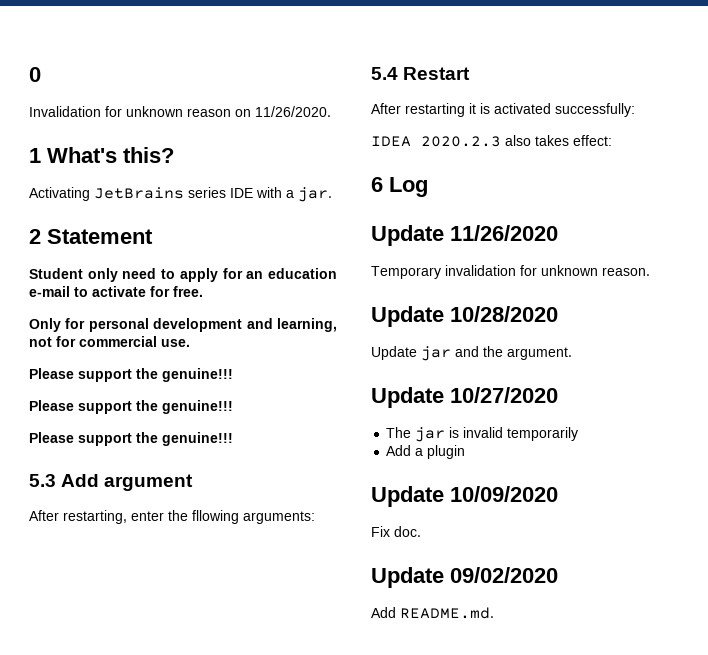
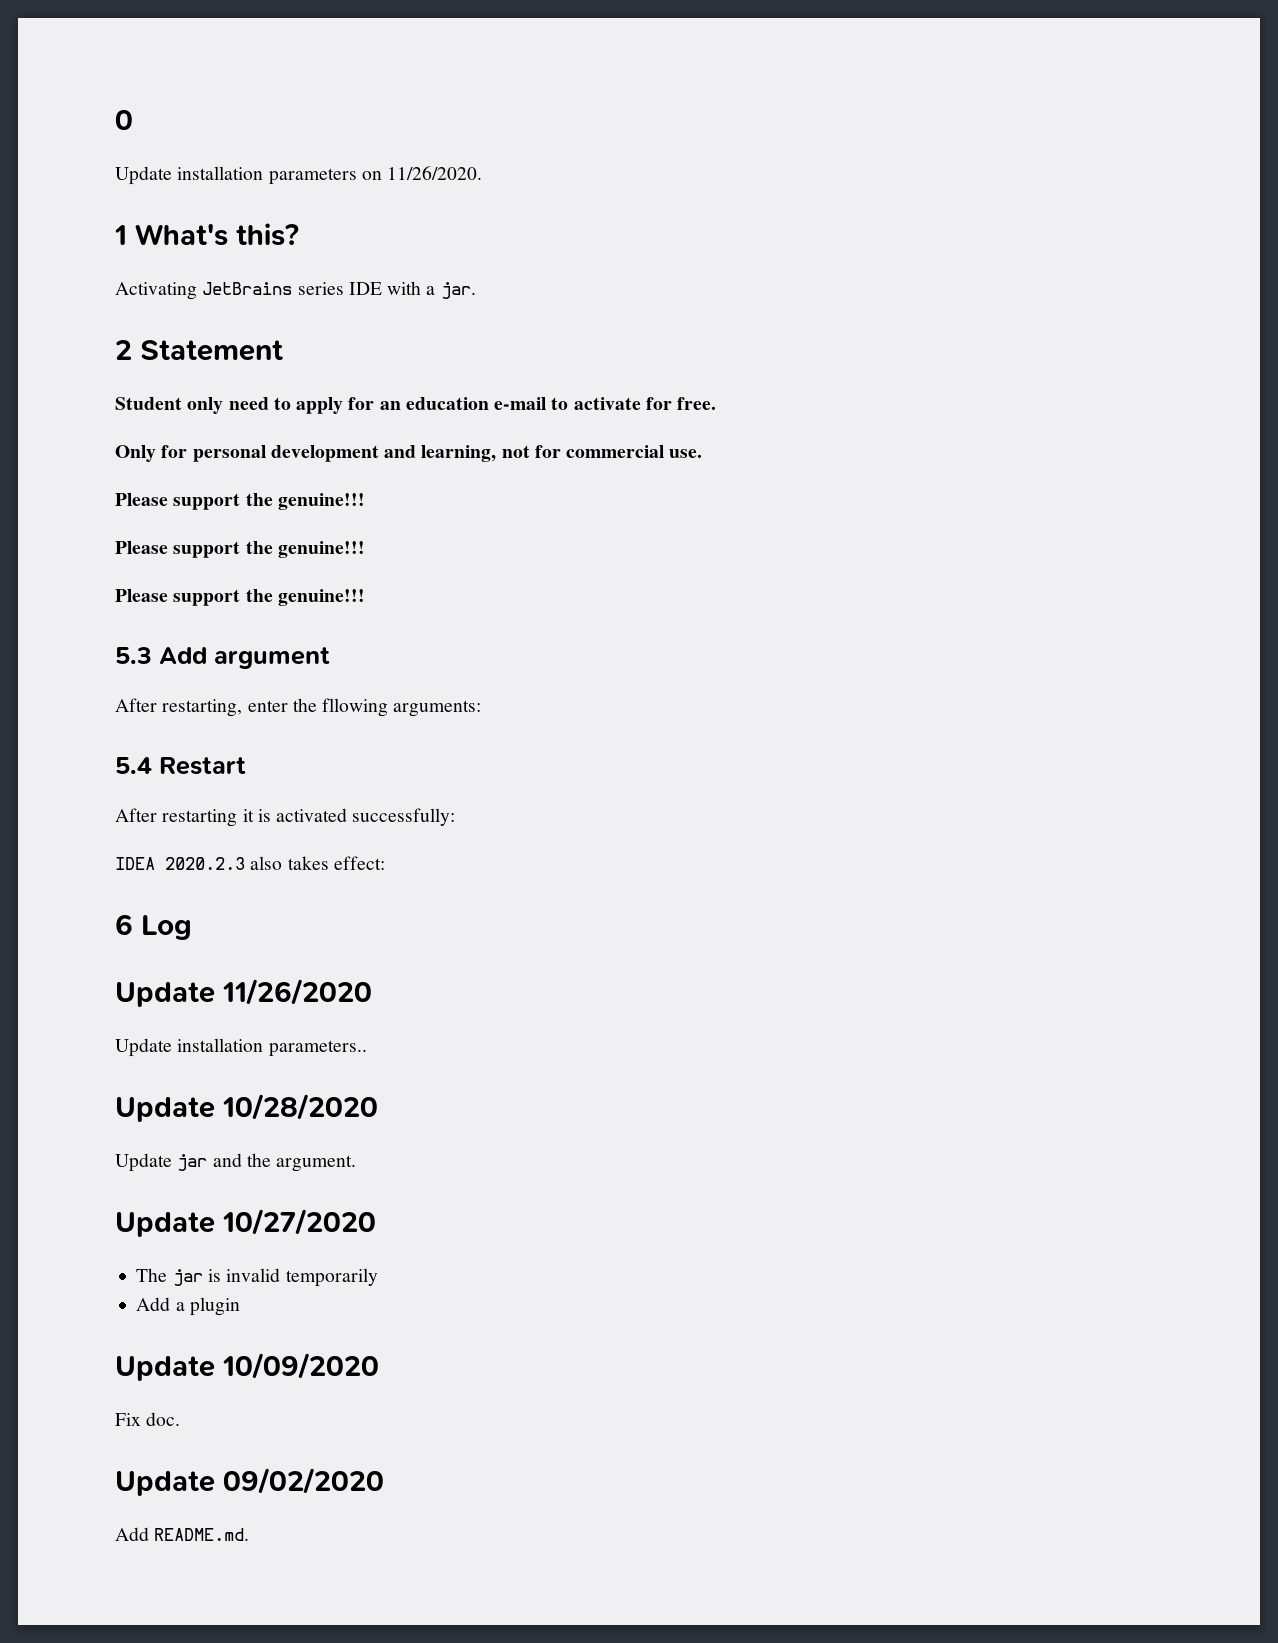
- Invalidation for unknown reason on 11/26/2020.
+ Update installation parameters on 11/26/2020.
- Temporary invalidation for unknown reason.
+ Update installation parameters..

